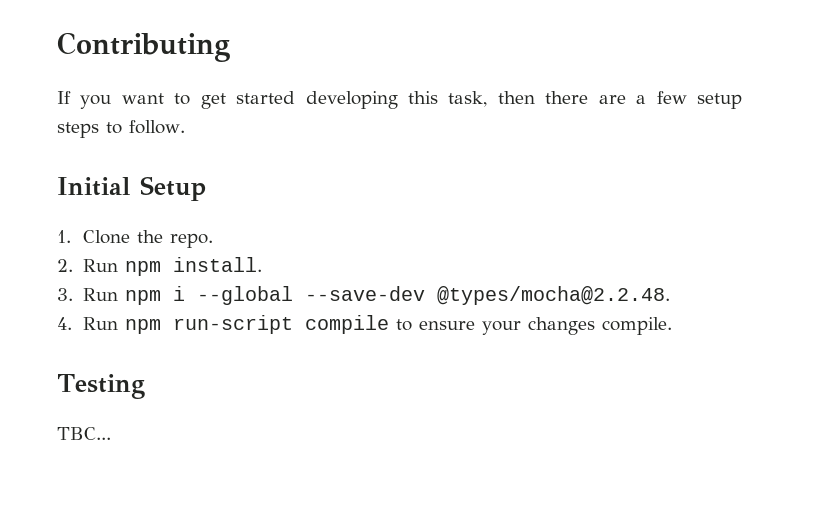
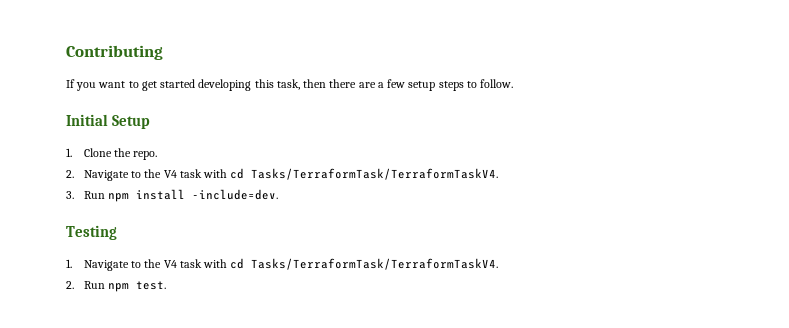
- 2. Run npm install.
- 3. Run npm i --global --save-dev @types/mocha@2.2.48.
- 4. Run npm run-script compile to ensure your changes compile.
+ 2. Navigate to the V4 task with cd Tasks/TerraformTask/TerraformTaskV4.
+ 3. Run npm install -include=dev.
  Testing
- TBC...
+ 1. Navigate to the V4 task with cd Tasks/TerraformTask/TerraformTaskV4.
+ 2. Run npm test.

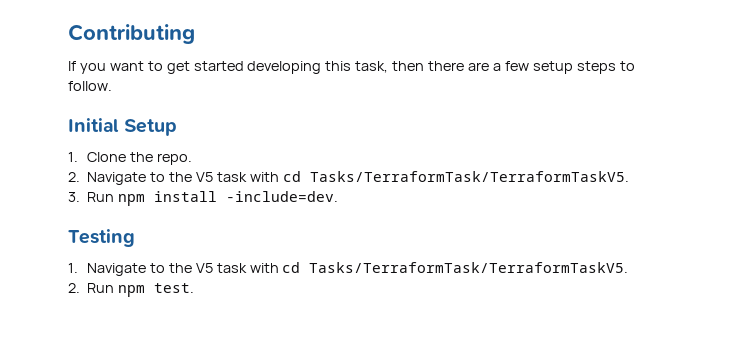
- 2. Navigate to the V4 task with cd Tasks/TerraformTask/TerraformTaskV4.
+ 2. Navigate to the V5 task with cd Tasks/TerraformTask/TerraformTaskV5.
- 1. Navigate to the V4 task with cd Tasks/TerraformTask/TerraformTaskV4.
+ 1. Navigate to the V5 task with cd Tasks/TerraformTask/TerraformTaskV5.

